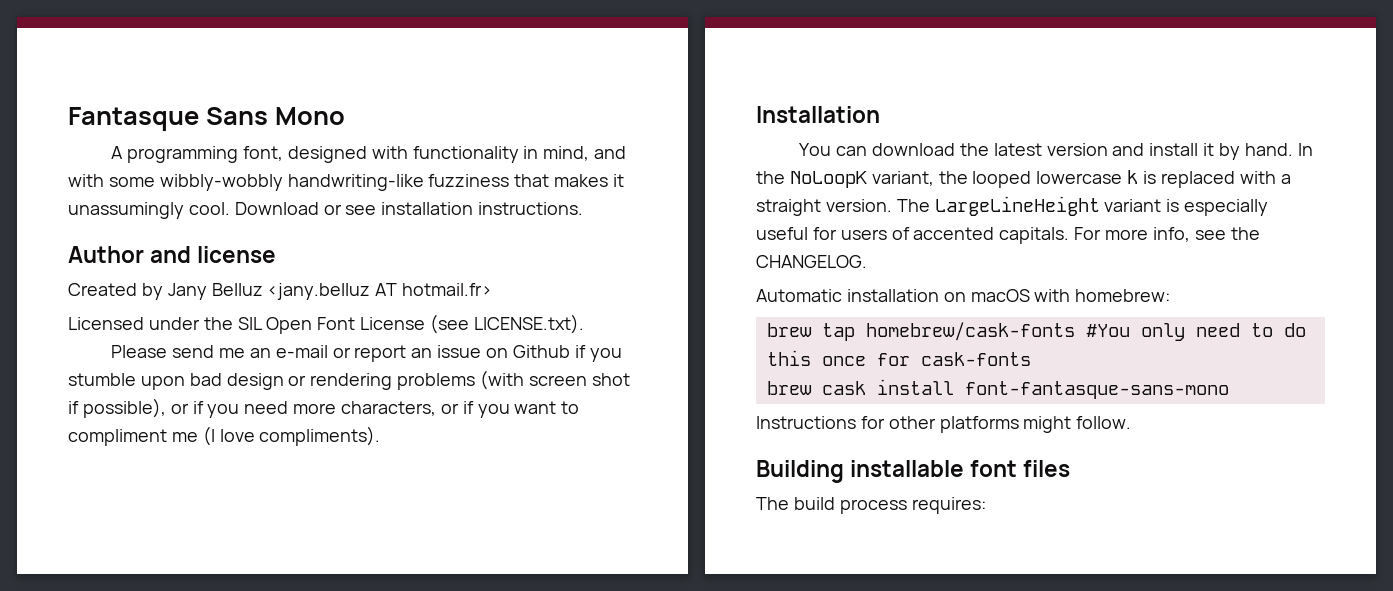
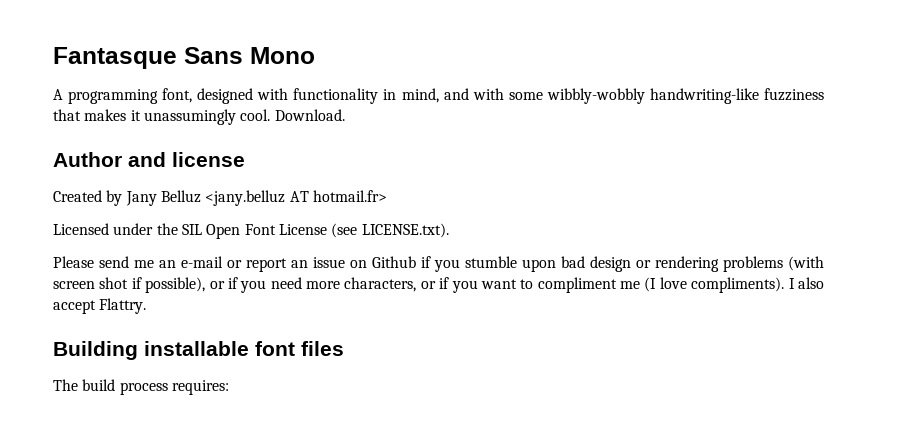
- Download or see installation instructions.
+ Download.
- Please send me an e-mail or report an issue on Github if you stumble upon bad design or rendering problems (with screen shot if possible), or if you need more characters, or if you want to compliment me (I love compliments).
- Installation
- You can download the latest version and install it by hand. In the NoLoopK variant, the looped lowercase k is replaced with a straight version. The LargeLineHeight variant is especially useful for users of accented capitals. For more info, see the CHANGELOG.
- Automatic installation on macOS with homebrew:
- brew tap homebrew/cask-fonts #You only need to do this once for cask-fonts
- brew cask install font-fantasque-sans-mono
- Instructions for other platforms might follow.
+ Please send me an e-mail or report an issue on Github if you stumble upon bad design or rendering problems (with screen shot if possible), or if you need more characters, or if you want to compliment me (I love compliments). I also accept Flattry.

